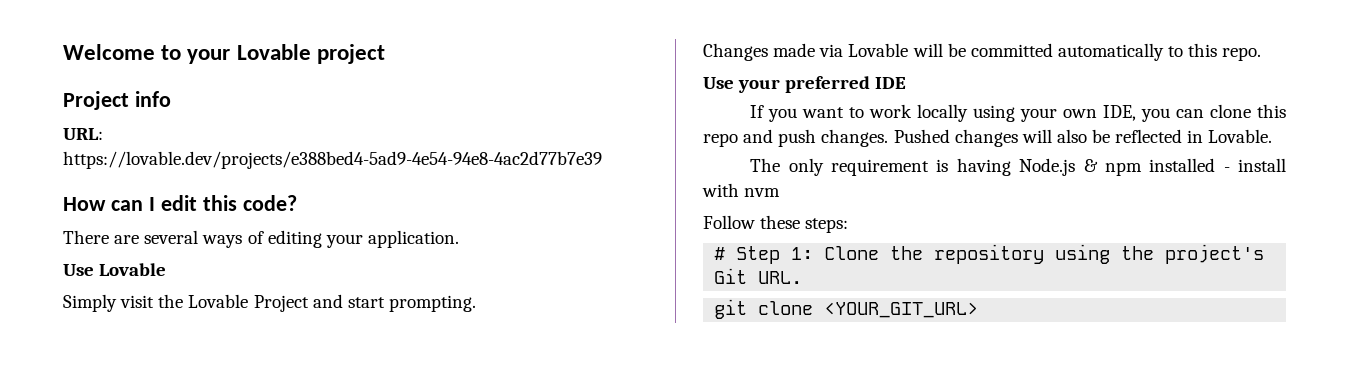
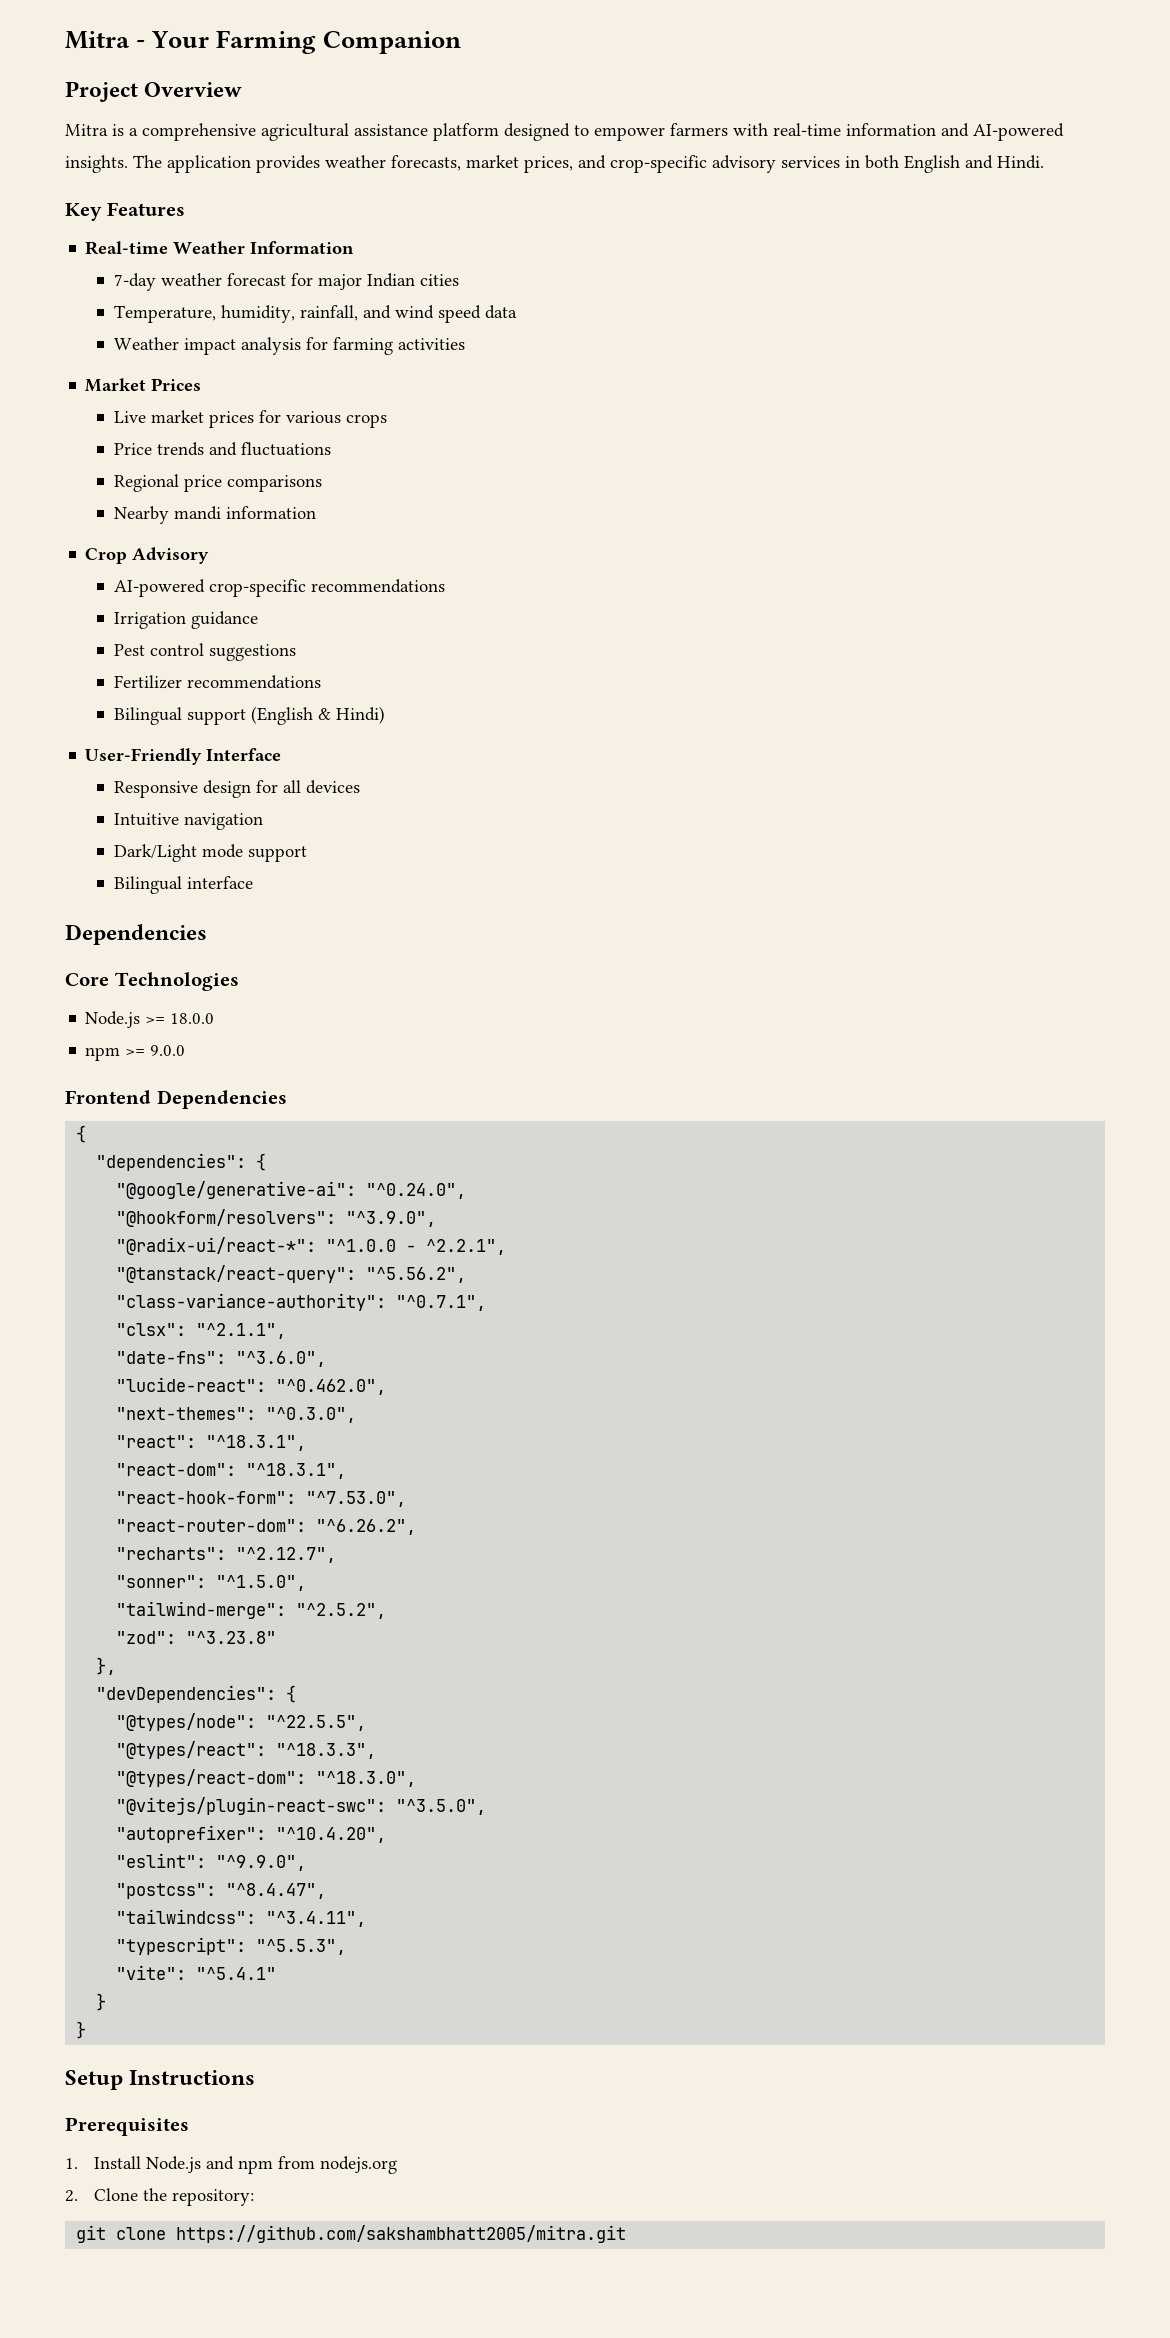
- Welcome to your Lovable project
- Project info
- URL: https://lovable.dev/projects/e388bed4-5ad9-4e54-94e8-4ac2d77b7e39
- How can I edit this code?
- There are several ways of editing your application.
- Use Lovable
- Simply visit the Lovable Project and start prompting.
- Changes made via Lovable will be committed automatically to this repo.
- Use your preferred IDE
- If you want to work locally using your own IDE, you can clone this repo and push changes. Pushed changes will also be reflected in Lovable.
- The only requirement is having Node.js & npm installed - install with nvm
- Follow these steps:
- # Step 1: Clone the repository using the project's Git URL.
+ Mitra - Your Farming Companion
+ Project Overview
+ Mitra is a comprehensive agricultural assistance platform designed to empower farmers with real-time information and AI-powered insights. The application provides weather forecasts, market prices, and crop-specific advisory services in both English and Hindi.
+ Key Features
+ Real-time Weather Information
+ 7-day weather forecast for major Indian cities
+ Temperature, humidity, rainfall, and wind speed data
+ Weather impact analysis for farming activities
+ Market Prices
+ Live market prices for various crops
+ Price trends and fluctuations
+ Regional price comparisons
+ Nearby mandi information
+ Crop Advisory
+ AI-powered crop-specific recommendations
+ Irrigation guidance
+ Pest control suggestions
+ Fertilizer recommendations
+ Bilingual support (English & Hindi)
+ User-Friendly Interface
+ Responsive design for all devices
+ Intuitive navigation
+ Dark/Light mode support
+ Bilingual interface
+ Dependencies
+ Core Technologies
+ Node.js >= 18.0.0
+ npm >= 9.0.0
+ Frontend Dependencies
+ {
+ "dependencies": {
+ "@google/generative-ai": "^0.24.0",
+ "@hookform/resolvers": "^3.9.0",
+ "@radix-ui/react-*": "^1.0.0 - ^2.2.1",
+ "@tanstack/react-query": "^5.56.2",
+ "class-variance-authority": "^0.7.1",
+ "clsx": "^2.1.1",
+ "date-fns": "^3.6.0",
+ "lucide-react": "^0.462.0",
+ "next-themes": "^0.3.0",
+ "react": "^18.3.1",
+ "react-dom": "^18.3.1",
+ "react-hook-form": "^7.53.0",
+ "react-router-dom": "^6.26.2",
+ "recharts": "^2.12.7",
+ "sonner": "^1.5.0",
+ "tailwind-merge": "^2.5.2",
+ "zod": "^3.23.8"
+ },
+ "devDependencies": {
+ "@types/node": "^22.5.5",
+ "@types/react": "^18.3.3",
+ "@types/react-dom": "^18.3.0",
+ "@vitejs/plugin-react-swc": "^3.5.0",
+ "autoprefixer": "^10.4.20",
+ "eslint": "^9.9.0",
+ "postcss": "^8.4.47",
+ "tailwindcss": "^3.4.11",
+ "typescript": "^5.5.3",
+ "vite": "^5.4.1"
+ }
+ }
+ Setup Instructions
+ Prerequisites
+ 1. Install Node.js and npm from nodejs.org
+ 2. Clone the repository:
- git clone <YOUR_GIT_URL>
+ git clone https://github.com/sakshambhatt2005/mitra.git

